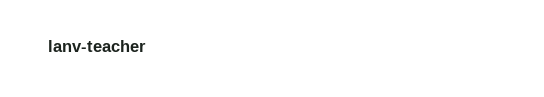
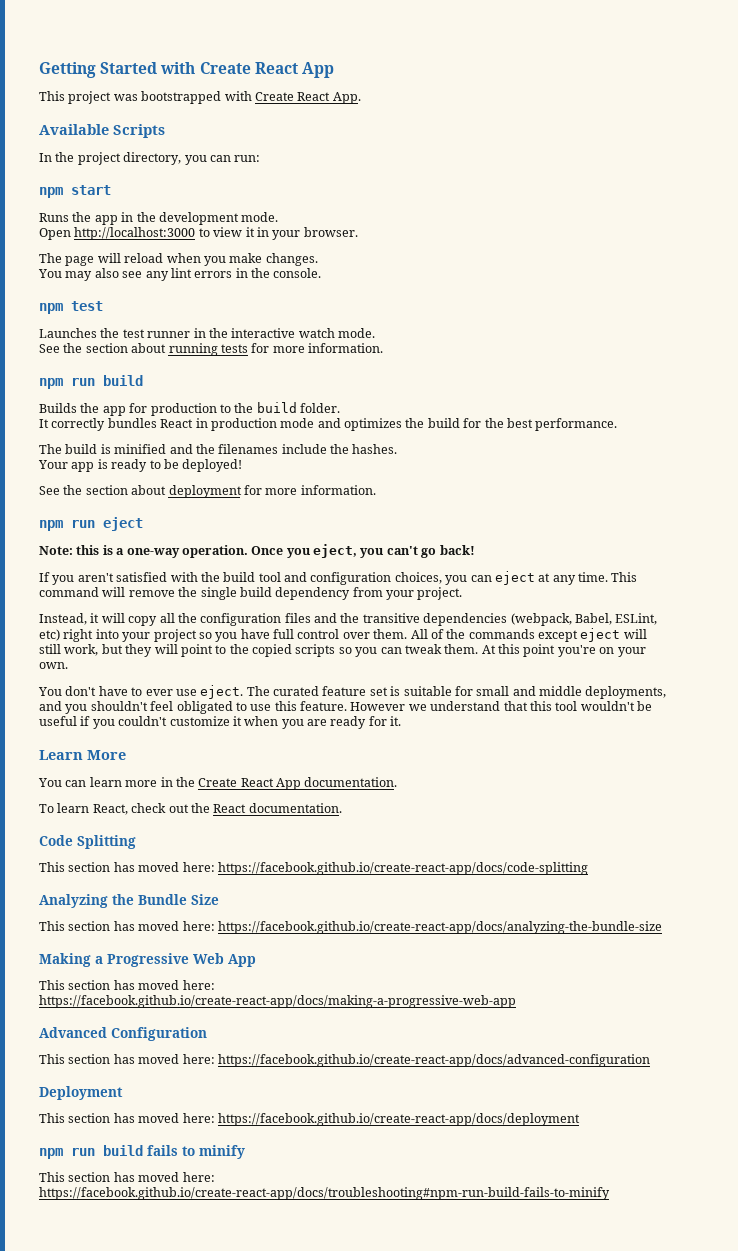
- lanv-teacher
+ Getting Started with Create React App
+ This project was bootstrapped with Create React App.
+ Available Scripts
+ In the project directory, you can run:
+ npm start
+ Runs the app in the development mode.
+ Open http://localhost:3000 to view it in your browser.
+ The page will reload when you make changes.
+ You may also see any lint errors in the console.
+ npm test
+ Launches the test runner in the interactive watch mode.
+ See the section about running tests for more information.
+ npm run build
+ Builds the app for production to the build folder.
+ It correctly bundles React in production mode and optimizes the build for the best performance.
+ The build is minified and the filenames include the hashes.
+ Your app is ready to be deployed!
+ See the section about deployment for more information.
+ npm run eject
+ Note: this is a one-way operation. Once you eject, you can't go back!
+ If you aren't satisfied with the build tool and configuration choices, you can eject at any time. This command will remove the single build dependency from your project.
+ Instead, it will copy all the configuration files and the transitive dependencies (webpack, Babel, ESLint, etc) right into your project so you have full control over them. All of the commands except eject will still work, but they will point to the copied scripts so you can tweak them. At this point you're on your own.
+ You don't have to ever use eject. The curated feature set is suitable for small and middle deployments, and you shouldn't feel obligated to use this feature. However we understand that this tool wouldn't be useful if you couldn't customize it when you are ready for it.
+ Learn More
+ You can learn more in the Create React App documentation.
+ To learn React, check out the React documentation.
+ Code Splitting
+ This section has moved here: https://facebook.github.io/create-react-app/docs/code-splitting
+ Analyzing the Bundle Size
+ This section has moved here: https://facebook.github.io/create-react-app/docs/analyzing-the-bundle-size
+ Making a Progressive Web App
+ This section has moved here: https://facebook.github.io/create-react-app/docs/making-a-progressive-web-app
+ Advanced Configuration
+ This section has moved here: https://facebook.github.io/create-react-app/docs/advanced-configuration
+ Deployment
+ This section has moved here: https://facebook.github.io/create-react-app/docs/deployment
+ npm run build fails to minify
+ This section has moved here: https://facebook.github.io/create-react-app/docs/troubleshooting#npm-run-build-fails-to-minify

